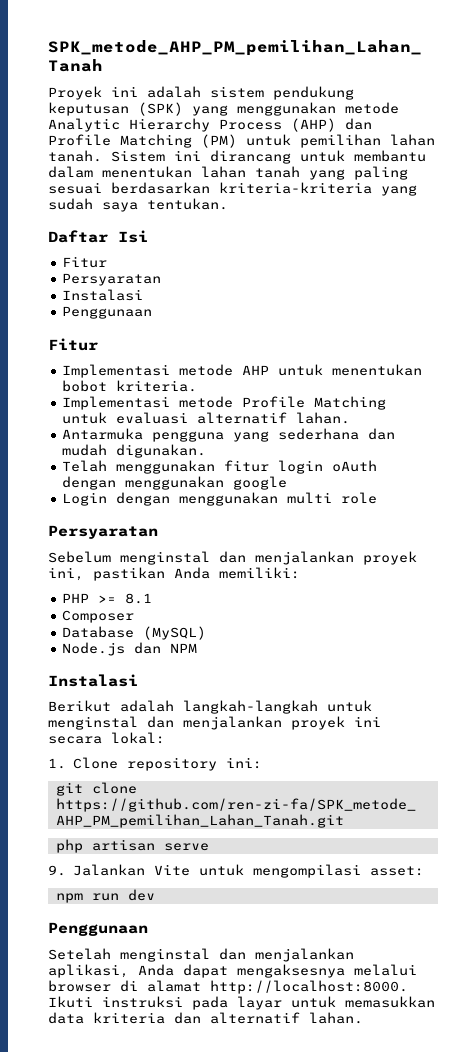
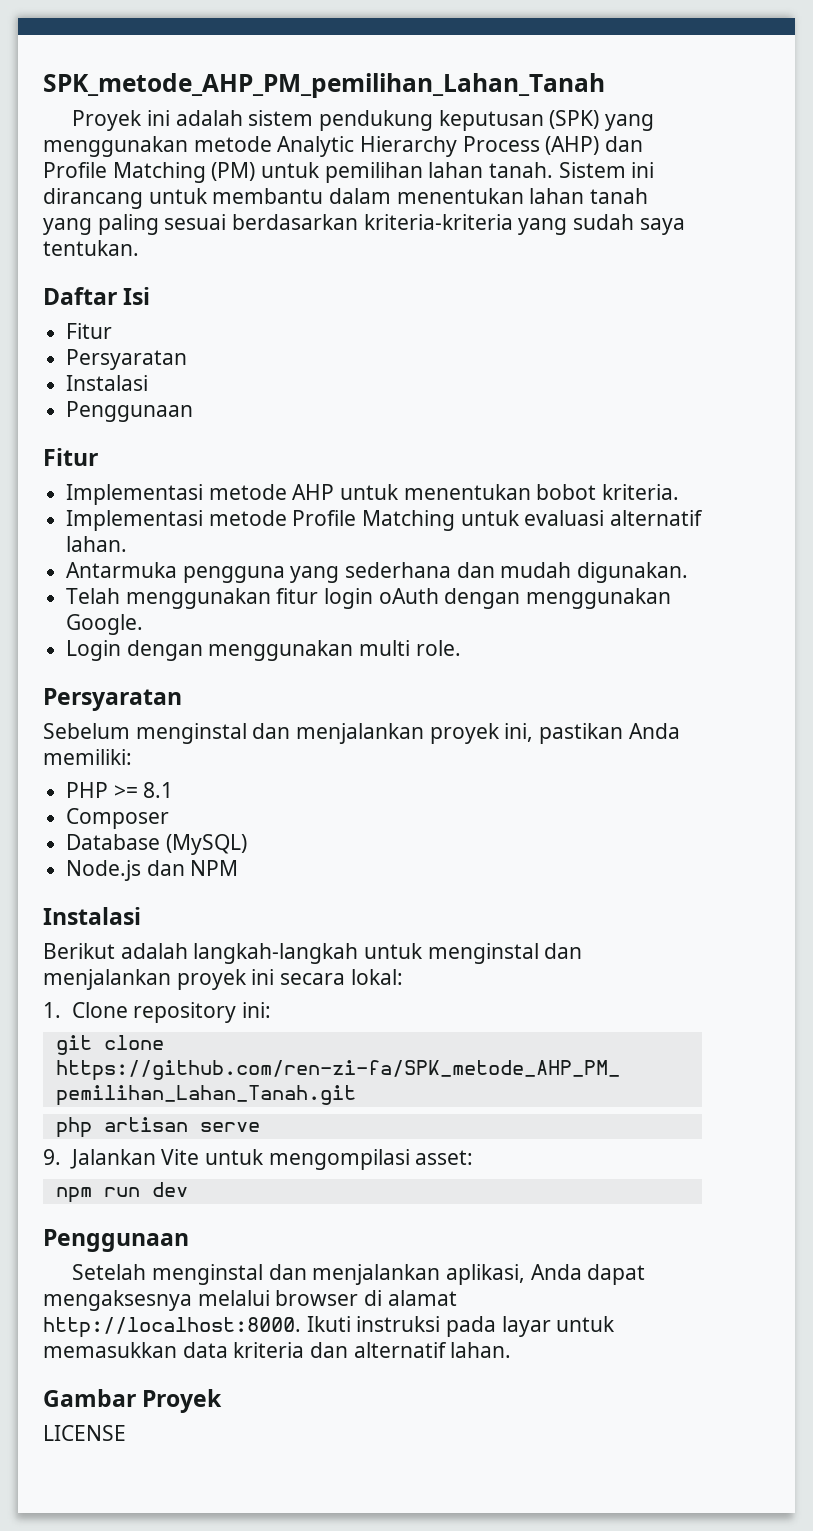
- Telah menggunakan fitur login oAuth dengan menggunakan google
+ Telah menggunakan fitur login oAuth dengan menggunakan Google.
- Login dengan menggunakan multi role
+ Login dengan menggunakan multi role.
+ Gambar Proyek
+ LICENSE

